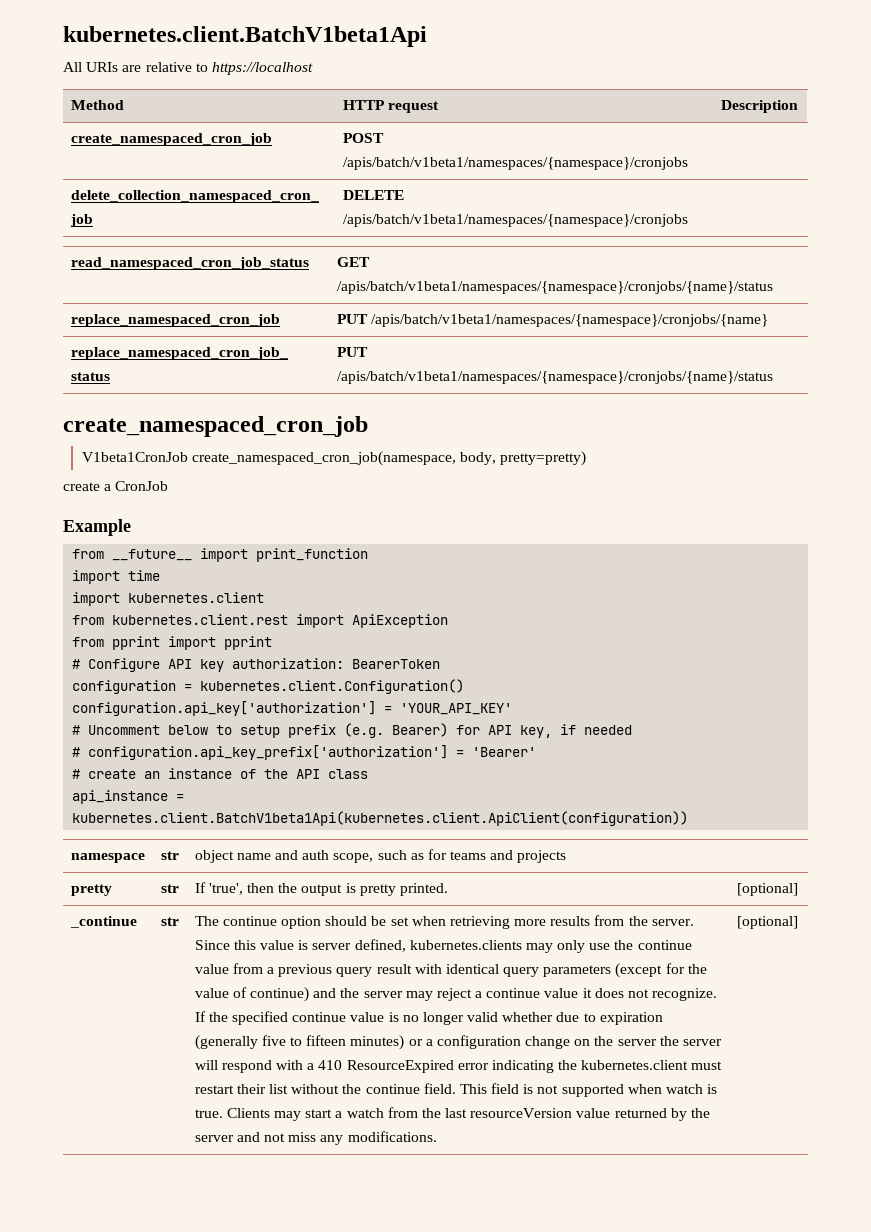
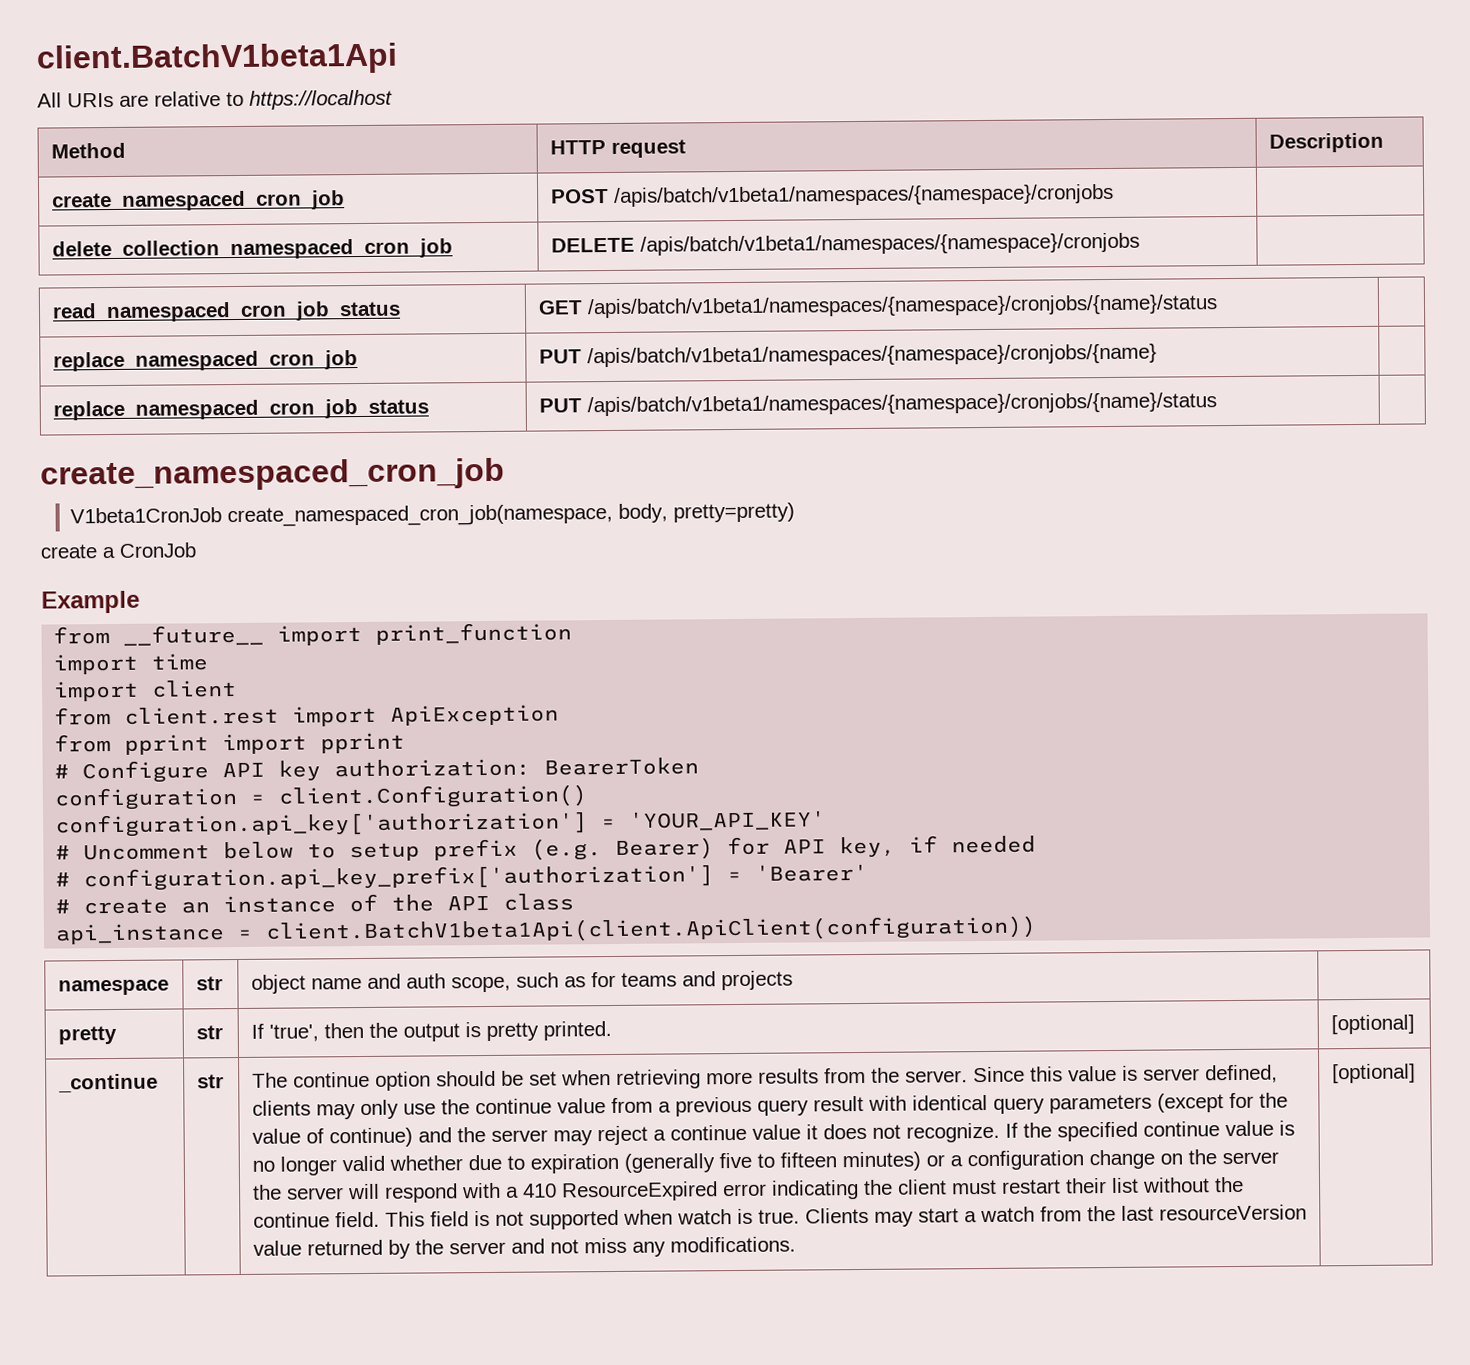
- kubernetes.client.BatchV1beta1Api
+ client.BatchV1beta1Api
- import kubernetes.client
- from kubernetes.client.rest import ApiException
+ import client
+ from client.rest import ApiException
- configuration = kubernetes.client.Configuration()
+ configuration = client.Configuration()
- api_instance = kubernetes.client.BatchV1beta1Api(kubernetes.client.ApiClient(configuration))
+ api_instance = client.BatchV1beta1Api(client.ApiClient(configuration))
- Since this value is server defined, kubernetes.clients may only use the continue value from a previous query result with identical query parameters (except for the value of continue) and the server may reject a continue value it does not recognize.
+ Since this value is server defined, clients may only use the continue value from a previous query result with identical query parameters (except for the value of continue) and the server may reject a continue value it does not recognize.
- If the specified continue value is no longer valid whether due to expiration (generally five to fifteen minutes) or a configuration change on the server the server will respond with a 410 ResourceExpired error indicating the kubernetes.client must restart their list without the continue field.
+ If the specified continue value is no longer valid whether due to expiration (generally five to fifteen minutes) or a configuration change on the server the server will respond with a 410 ResourceExpired error indicating the client must restart their list without the continue field.

